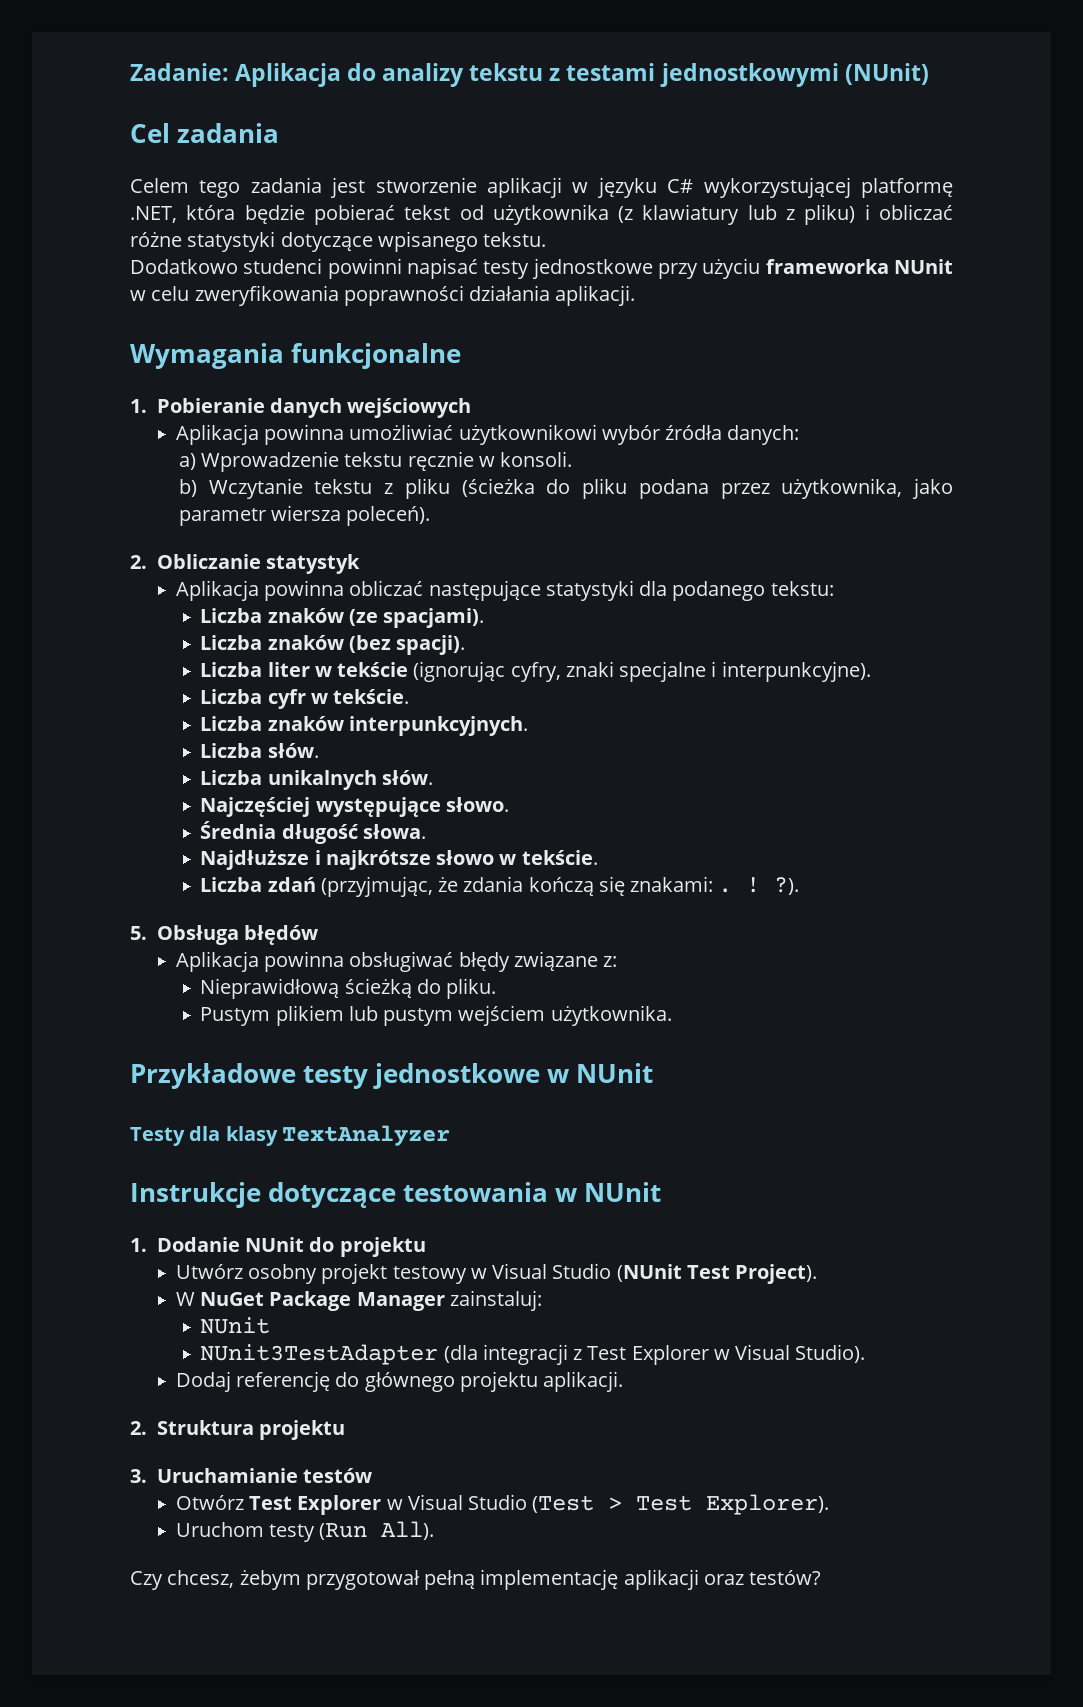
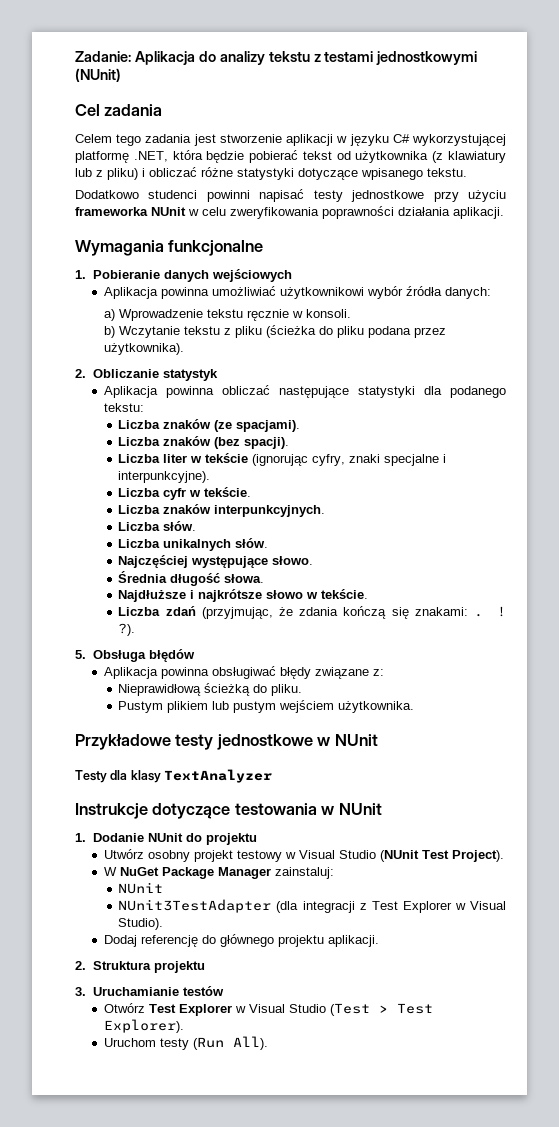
- b) Wczytanie tekstu z pliku (ścieżka do pliku podana przez użytkownika, jako parametr wiersza poleceń).
+ b) Wczytanie tekstu z pliku (ścieżka do pliku podana przez użytkownika).
- Czy chcesz, żebym przygotował pełną implementację aplikacji oraz testów?

